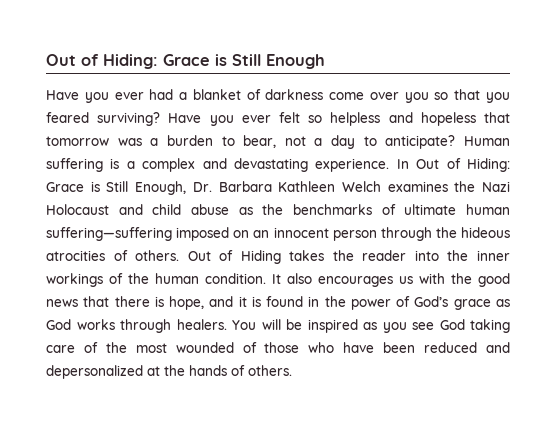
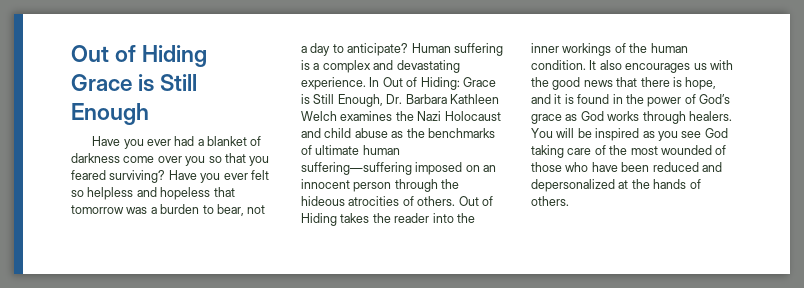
- Out of Hiding: Grace is Still Enough
+ Out of Hiding Grace is Still Enough

